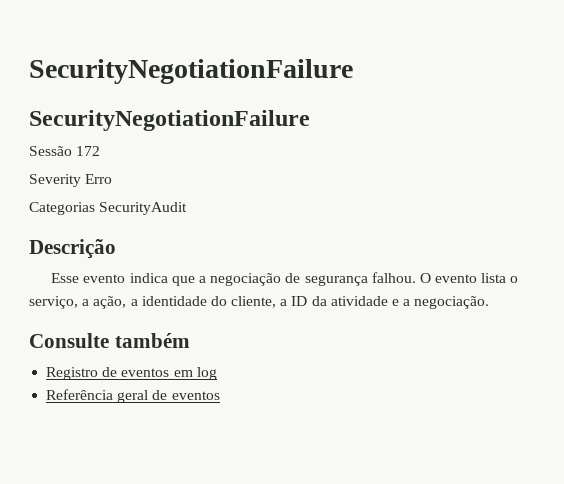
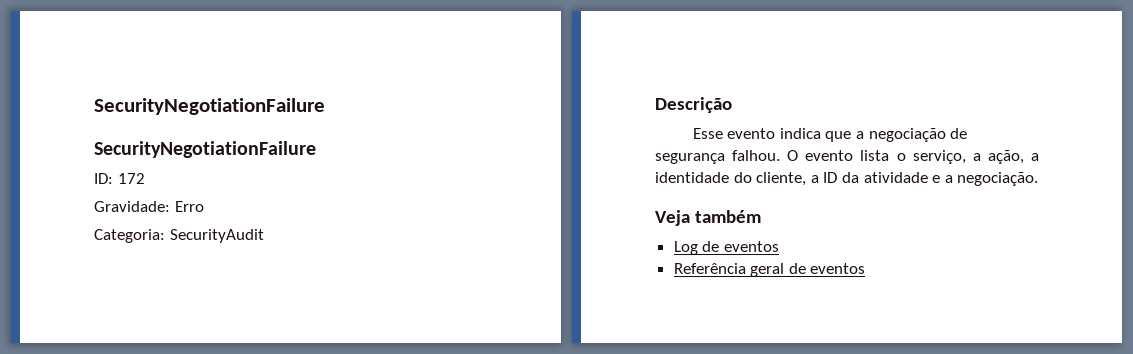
- Sessão 172
+ ID: 172
- Severity Erro
+ Gravidade: Erro
- Categorias SecurityAudit
+ Categoria: SecurityAudit
- Consulte também
+ Veja também
- Registro de eventos em log
+ Log de eventos

